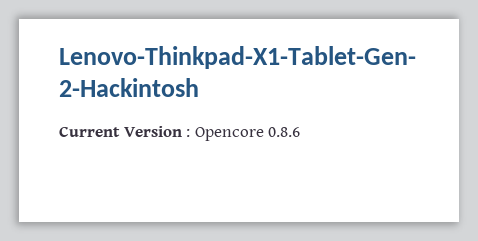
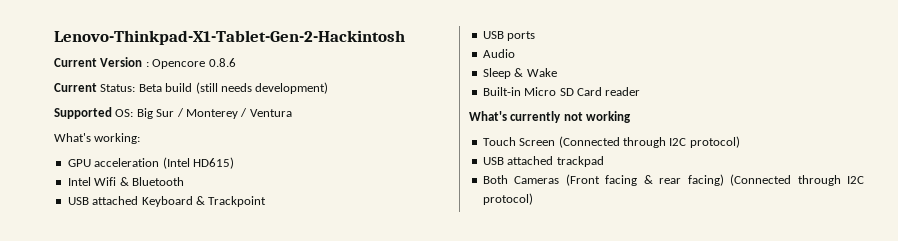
+ Current Status: Beta build (still needs development)
+ Supported OS: Big Sur / Monterey / Ventura
+ What's working:
+ GPU acceleration (Intel HD615)
+ Intel Wifi & Bluetooth
+ USB attached Keyboard & Trackpoint
+ USB ports
+ Audio
+ Sleep & Wake
+ Built-in Micro SD Card reader
+ What's currently not working
+ Touch Screen (Connected through I2C protocol)
+ USB attached trackpad
+ Both Cameras (Front facing & rear facing) (Connected through I2C protocol)

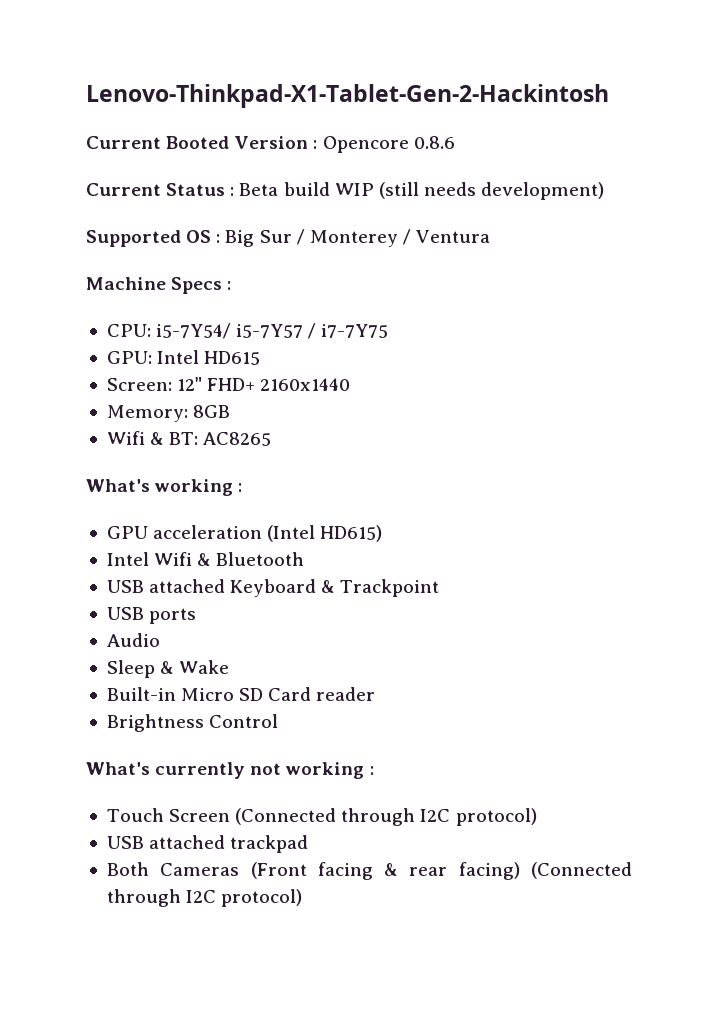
- Current Version : Opencore 0.8.6
+ Current Booted Version : Opencore 0.8.6
- Current Status: Beta build (still needs development)
+ Current Status : Beta build WIP (still needs development)
- Supported OS: Big Sur / Monterey / Ventura
+ Supported OS : Big Sur / Monterey / Ventura
- What's working:
+ Machine Specs :
+ CPU: i5-7Y54/ i5-7Y57 / i7-7Y75
+ GPU: Intel HD615
+ Screen: 12" FHD+ 2160x1440
+ Memory: 8GB
+ Wifi & BT: AC8265
+ What's working :
+ Brightness Control
- What's currently not working
+ What's currently not working :

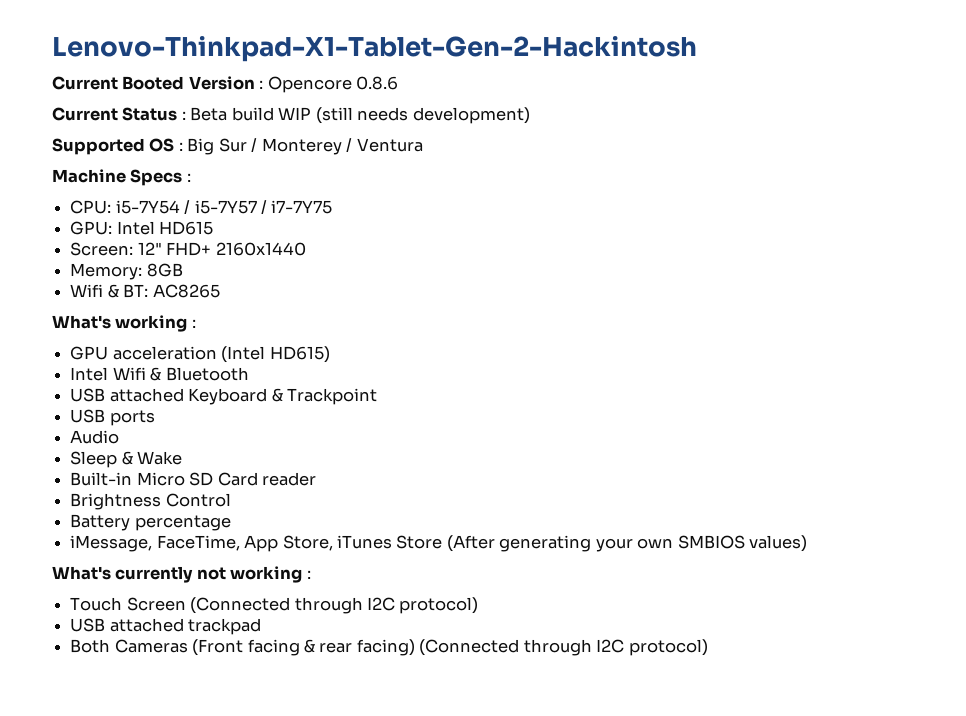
- CPU: i5-7Y54/ i5-7Y57 / i7-7Y75
+ CPU: i5-7Y54 / i5-7Y57 / i7-7Y75
+ Battery percentage
+ iMessage, FaceTime, App Store, iTunes Store (After generating your own SMBIOS values)

